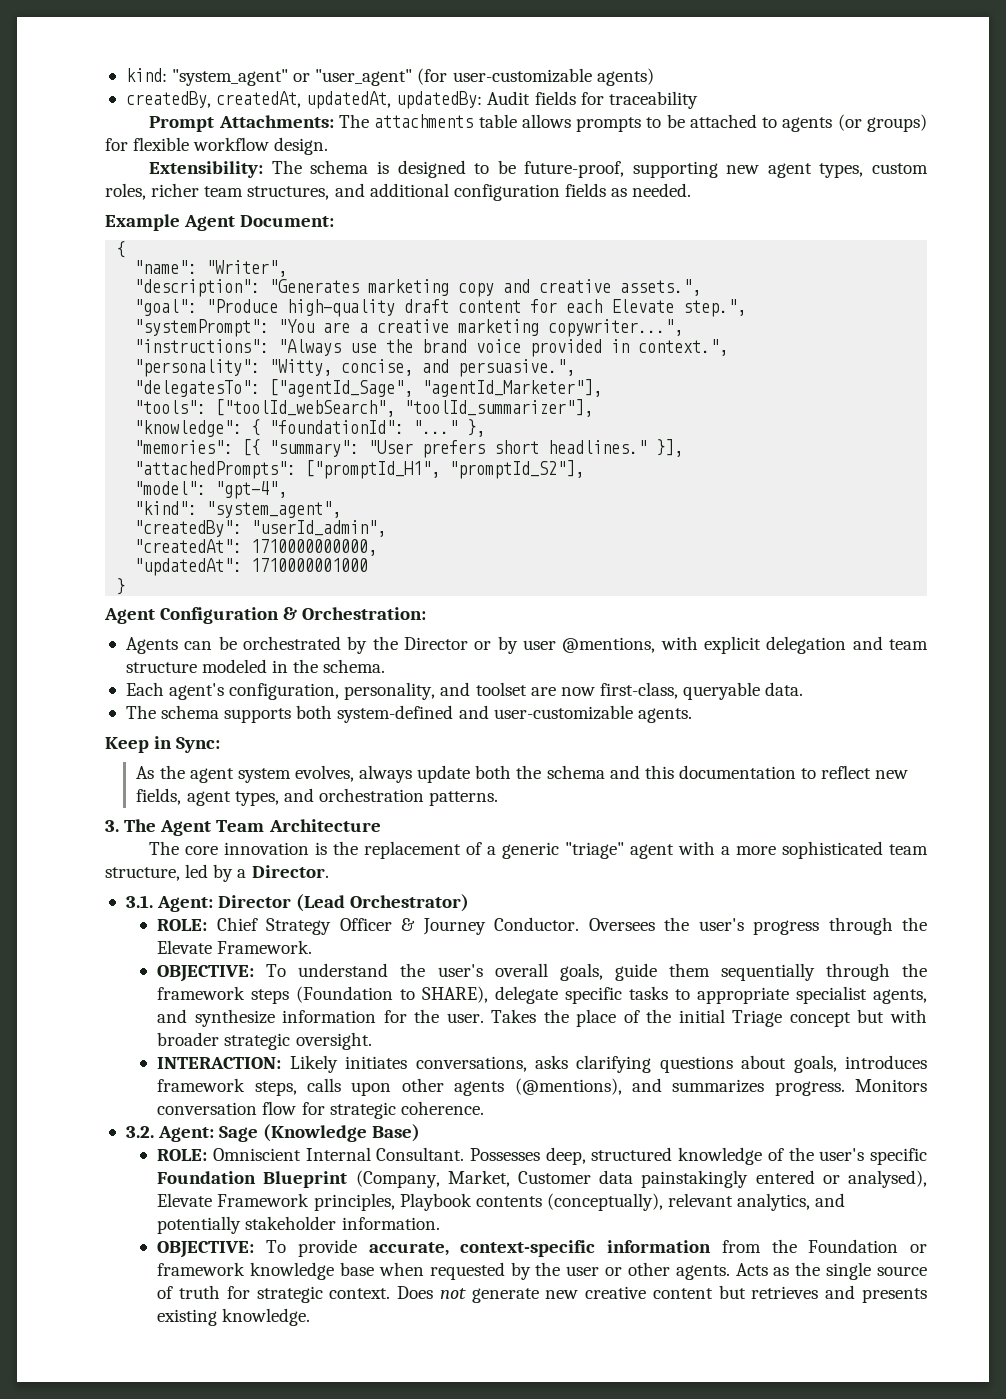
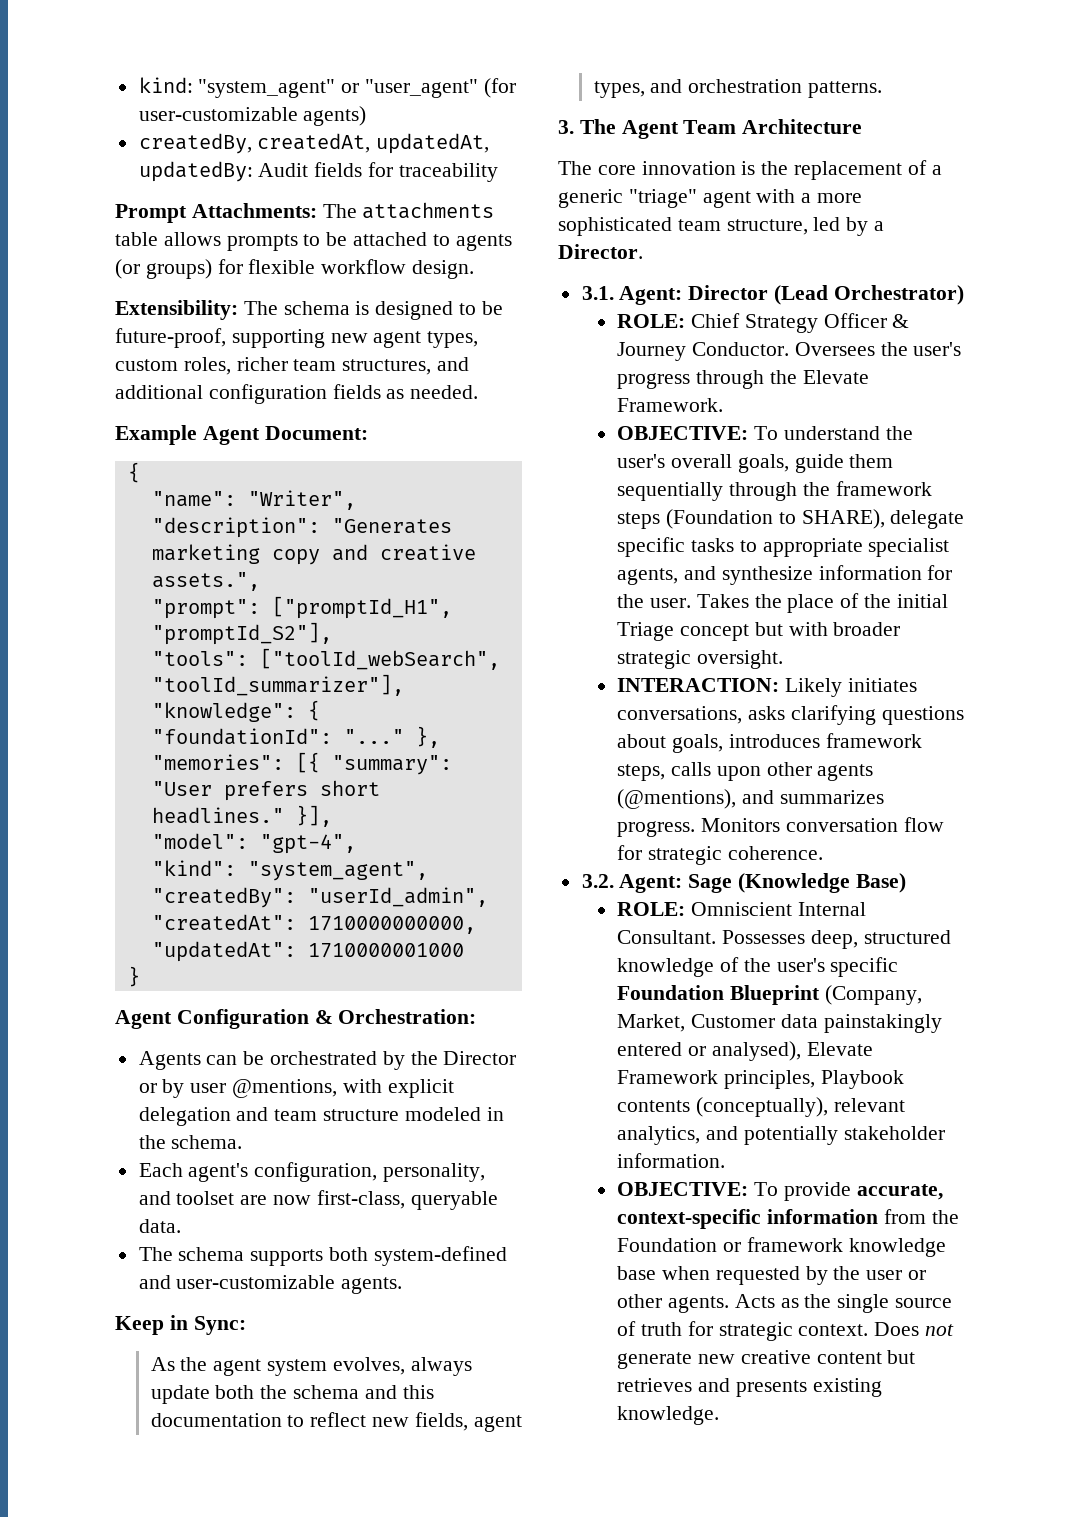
- "goal": "Produce high-quality draft content for each Elevate step.",
- "systemPrompt": "You are a creative marketing copywriter...",
- "instructions": "Always use the brand voice provided in context.",
- "personality": "Witty, concise, and persuasive.",
- "delegatesTo": ["agentId_Sage", "agentId_Marketer"],
+ "prompt": ["promptId_H1", "promptId_S2"],
- "attachedPrompts": ["promptId_H1", "promptId_S2"],

